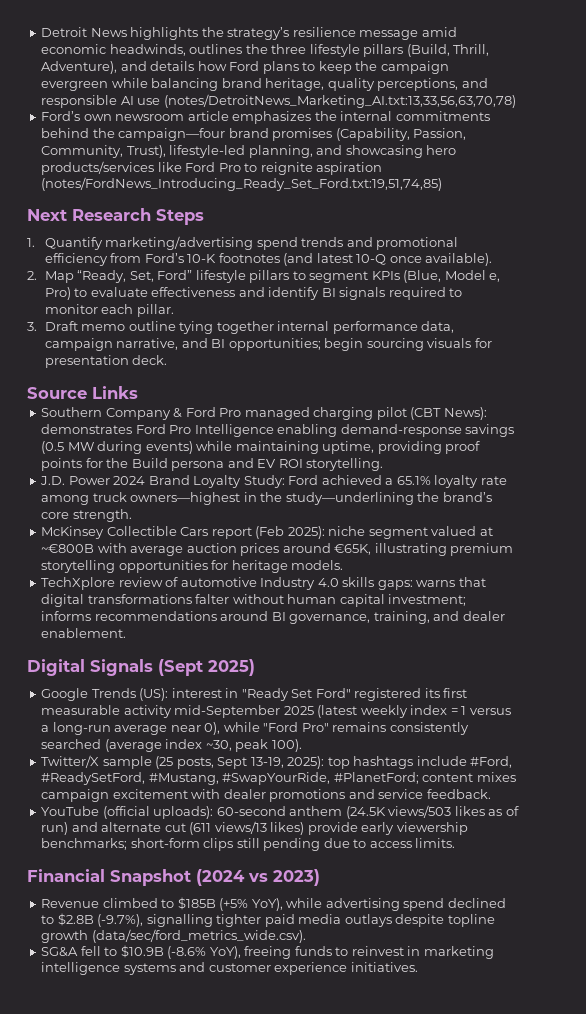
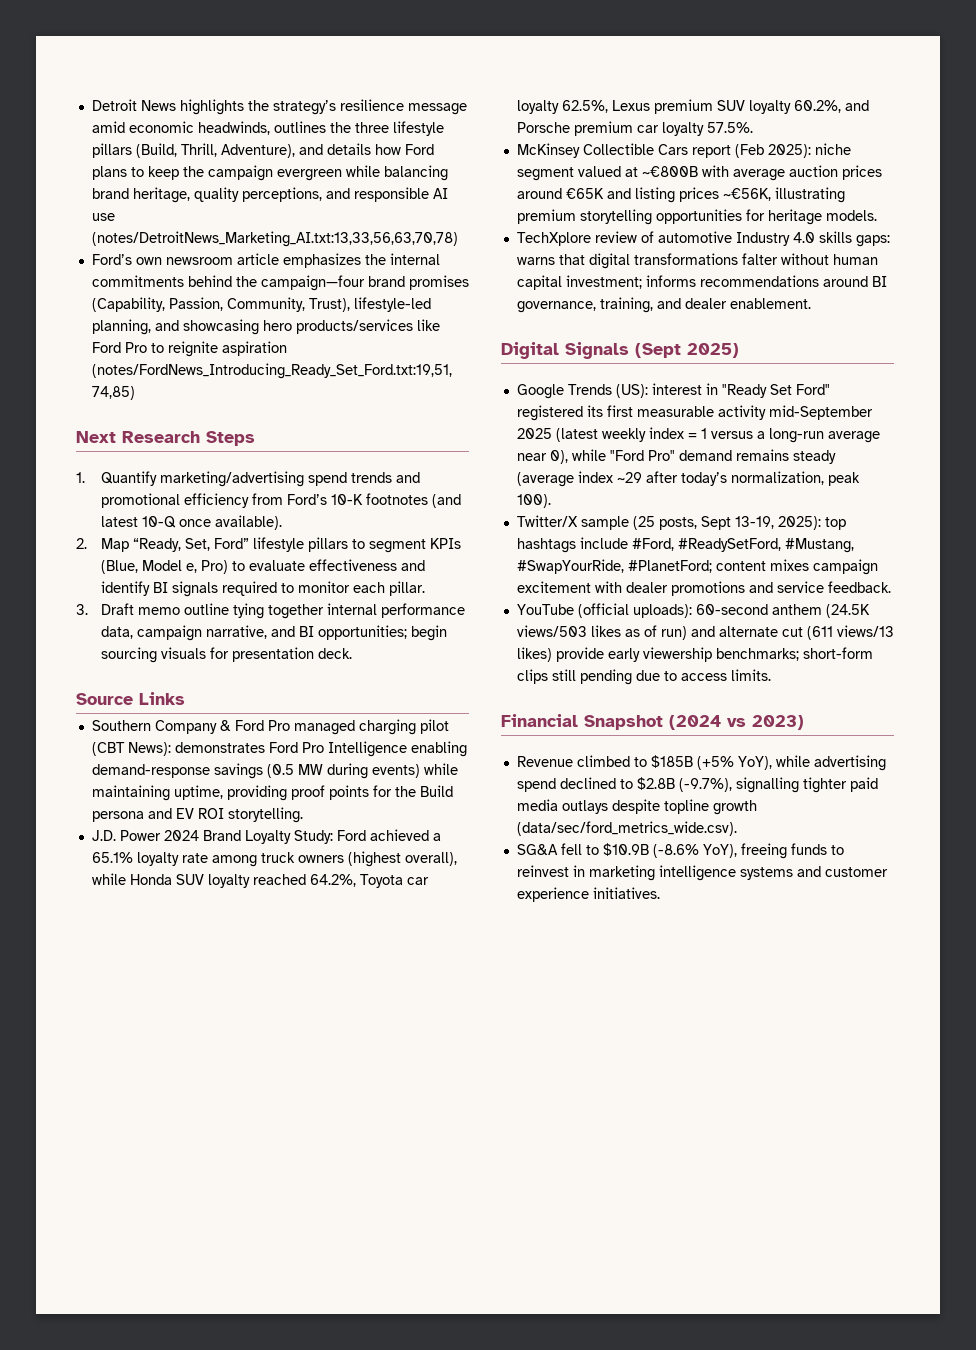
- J.D. Power 2024 Brand Loyalty Study: Ford achieved a 65.1% loyalty rate among truck owners—highest in the study—underlining the brand’s core strength.
+ J.D. Power 2024 Brand Loyalty Study: Ford achieved a 65.1% loyalty rate among truck owners (highest overall), while Honda SUV loyalty reached 64.2%, Toyota car loyalty 62.5%, Lexus premium SUV loyalty 60.2%, and Porsche premium car loyalty 57.5%.
- McKinsey Collectible Cars report (Feb 2025): niche segment valued at ~€800B with average auction prices around €65K, illustrating premium storytelling opportunities for heritage models.
+ McKinsey Collectible Cars report (Feb 2025): niche segment valued at ~€800B with average auction prices around €65K and listing prices ~€56K, illustrating premium storytelling opportunities for heritage models.
- Google Trends (US): interest in "Ready Set Ford" registered its first measurable activity mid-September 2025 (latest weekly index = 1 versus a long-run average near 0), while "Ford Pro" remains consistently searched (average index ~30, peak 100).
+ Google Trends (US): interest in "Ready Set Ford" registered its first measurable activity mid-September 2025 (latest weekly index = 1 versus a long-run average near 0), while "Ford Pro" demand remains steady (average index ~29 after today’s normalization, peak 100).

